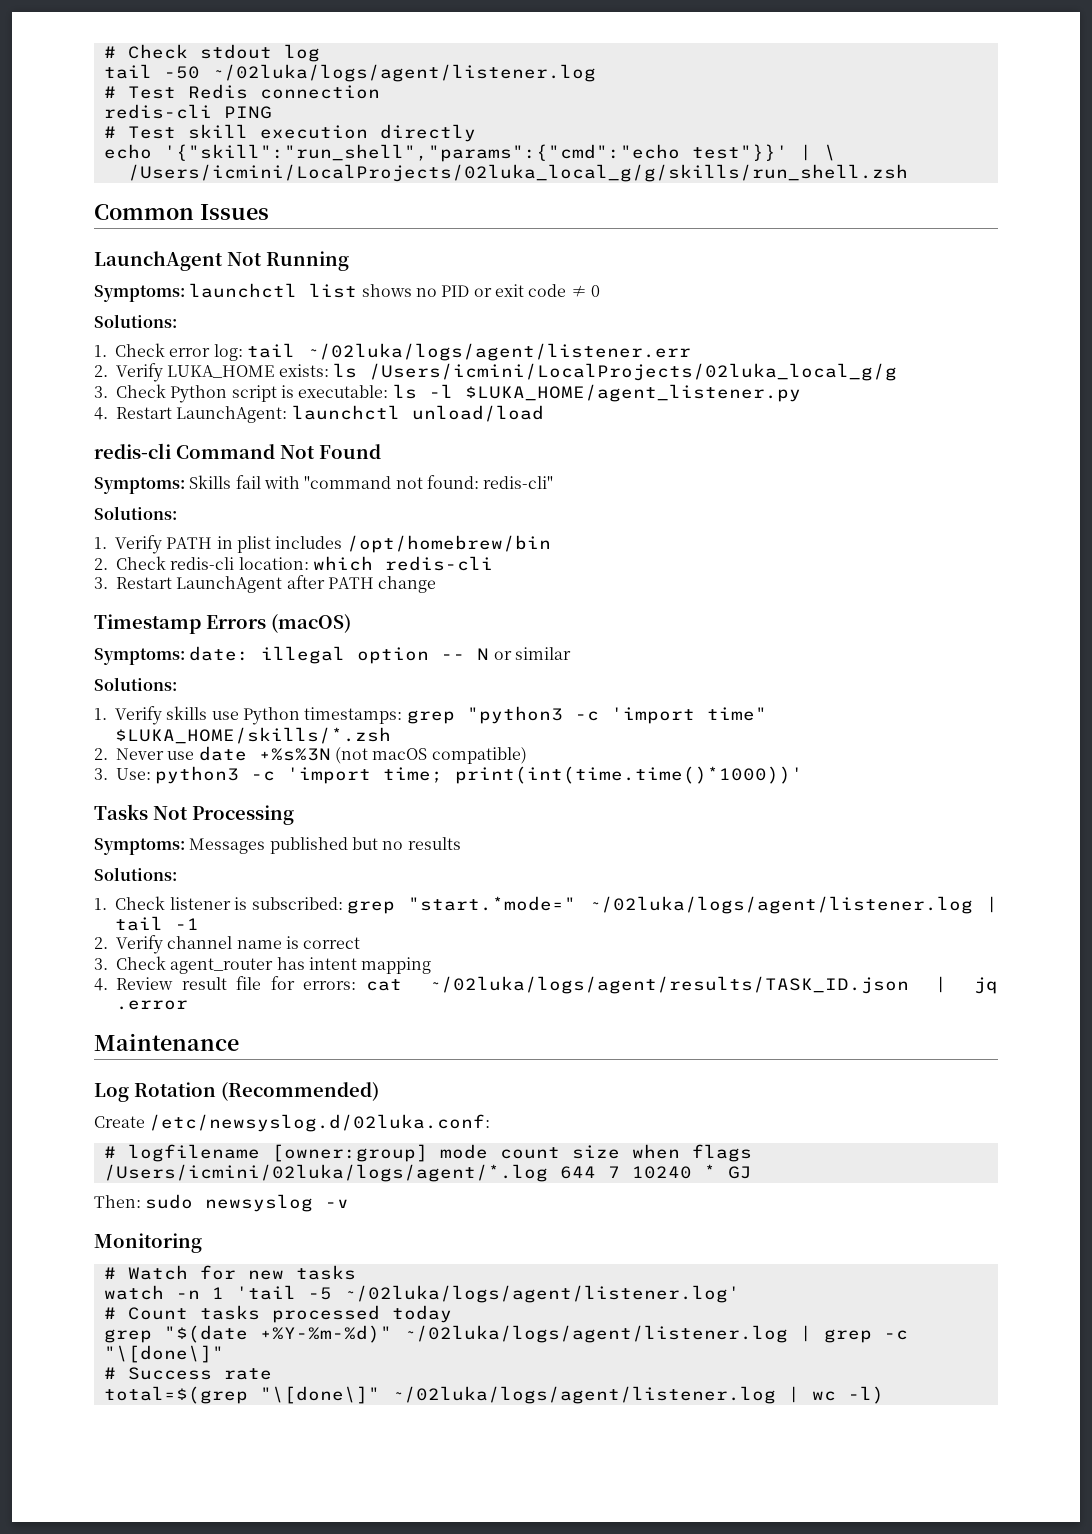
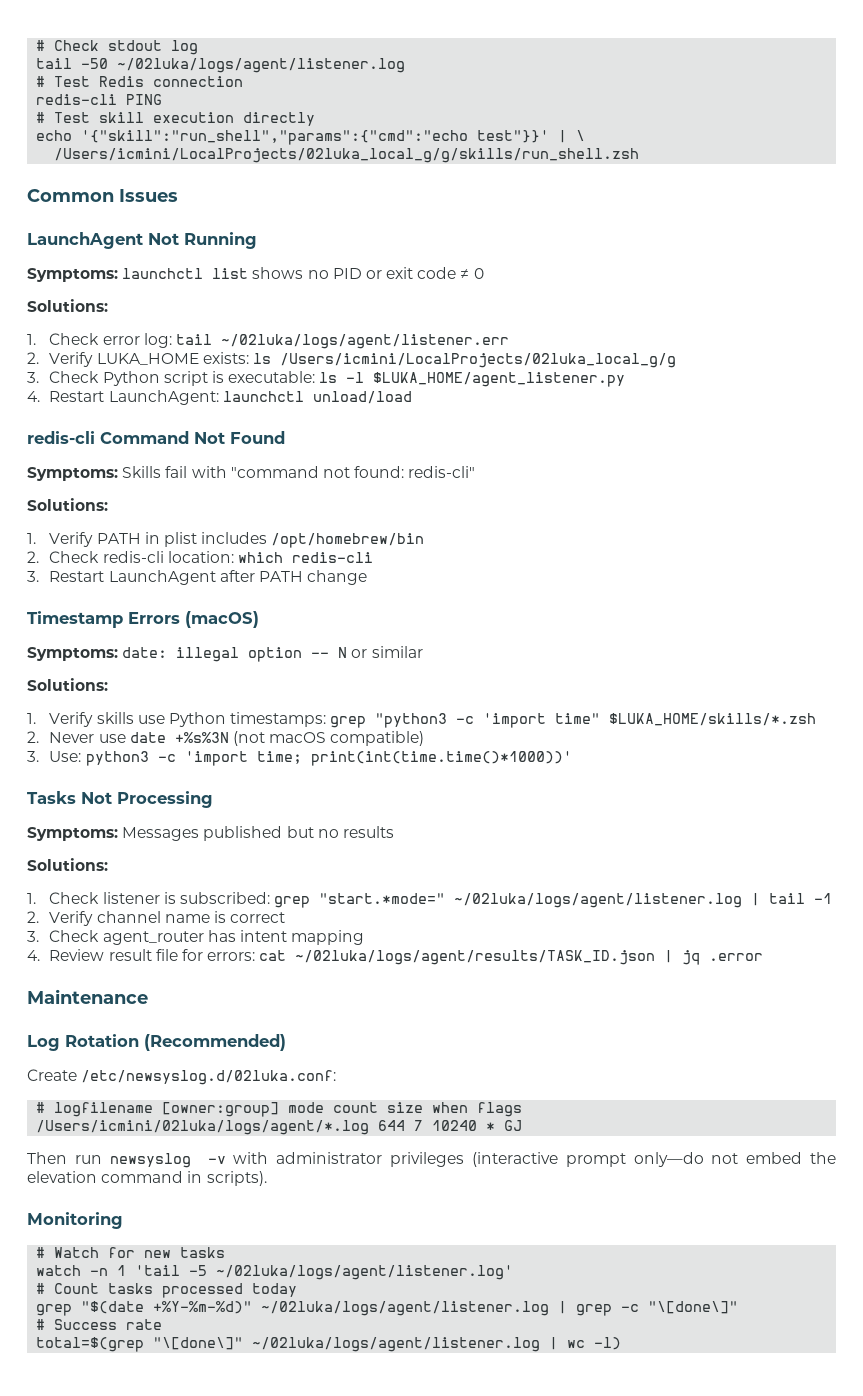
- Then: sudo newsyslog -v
+ Then run newsyslog -v with administrator privileges (interactive prompt only—do not embed the elevation command in scripts).

